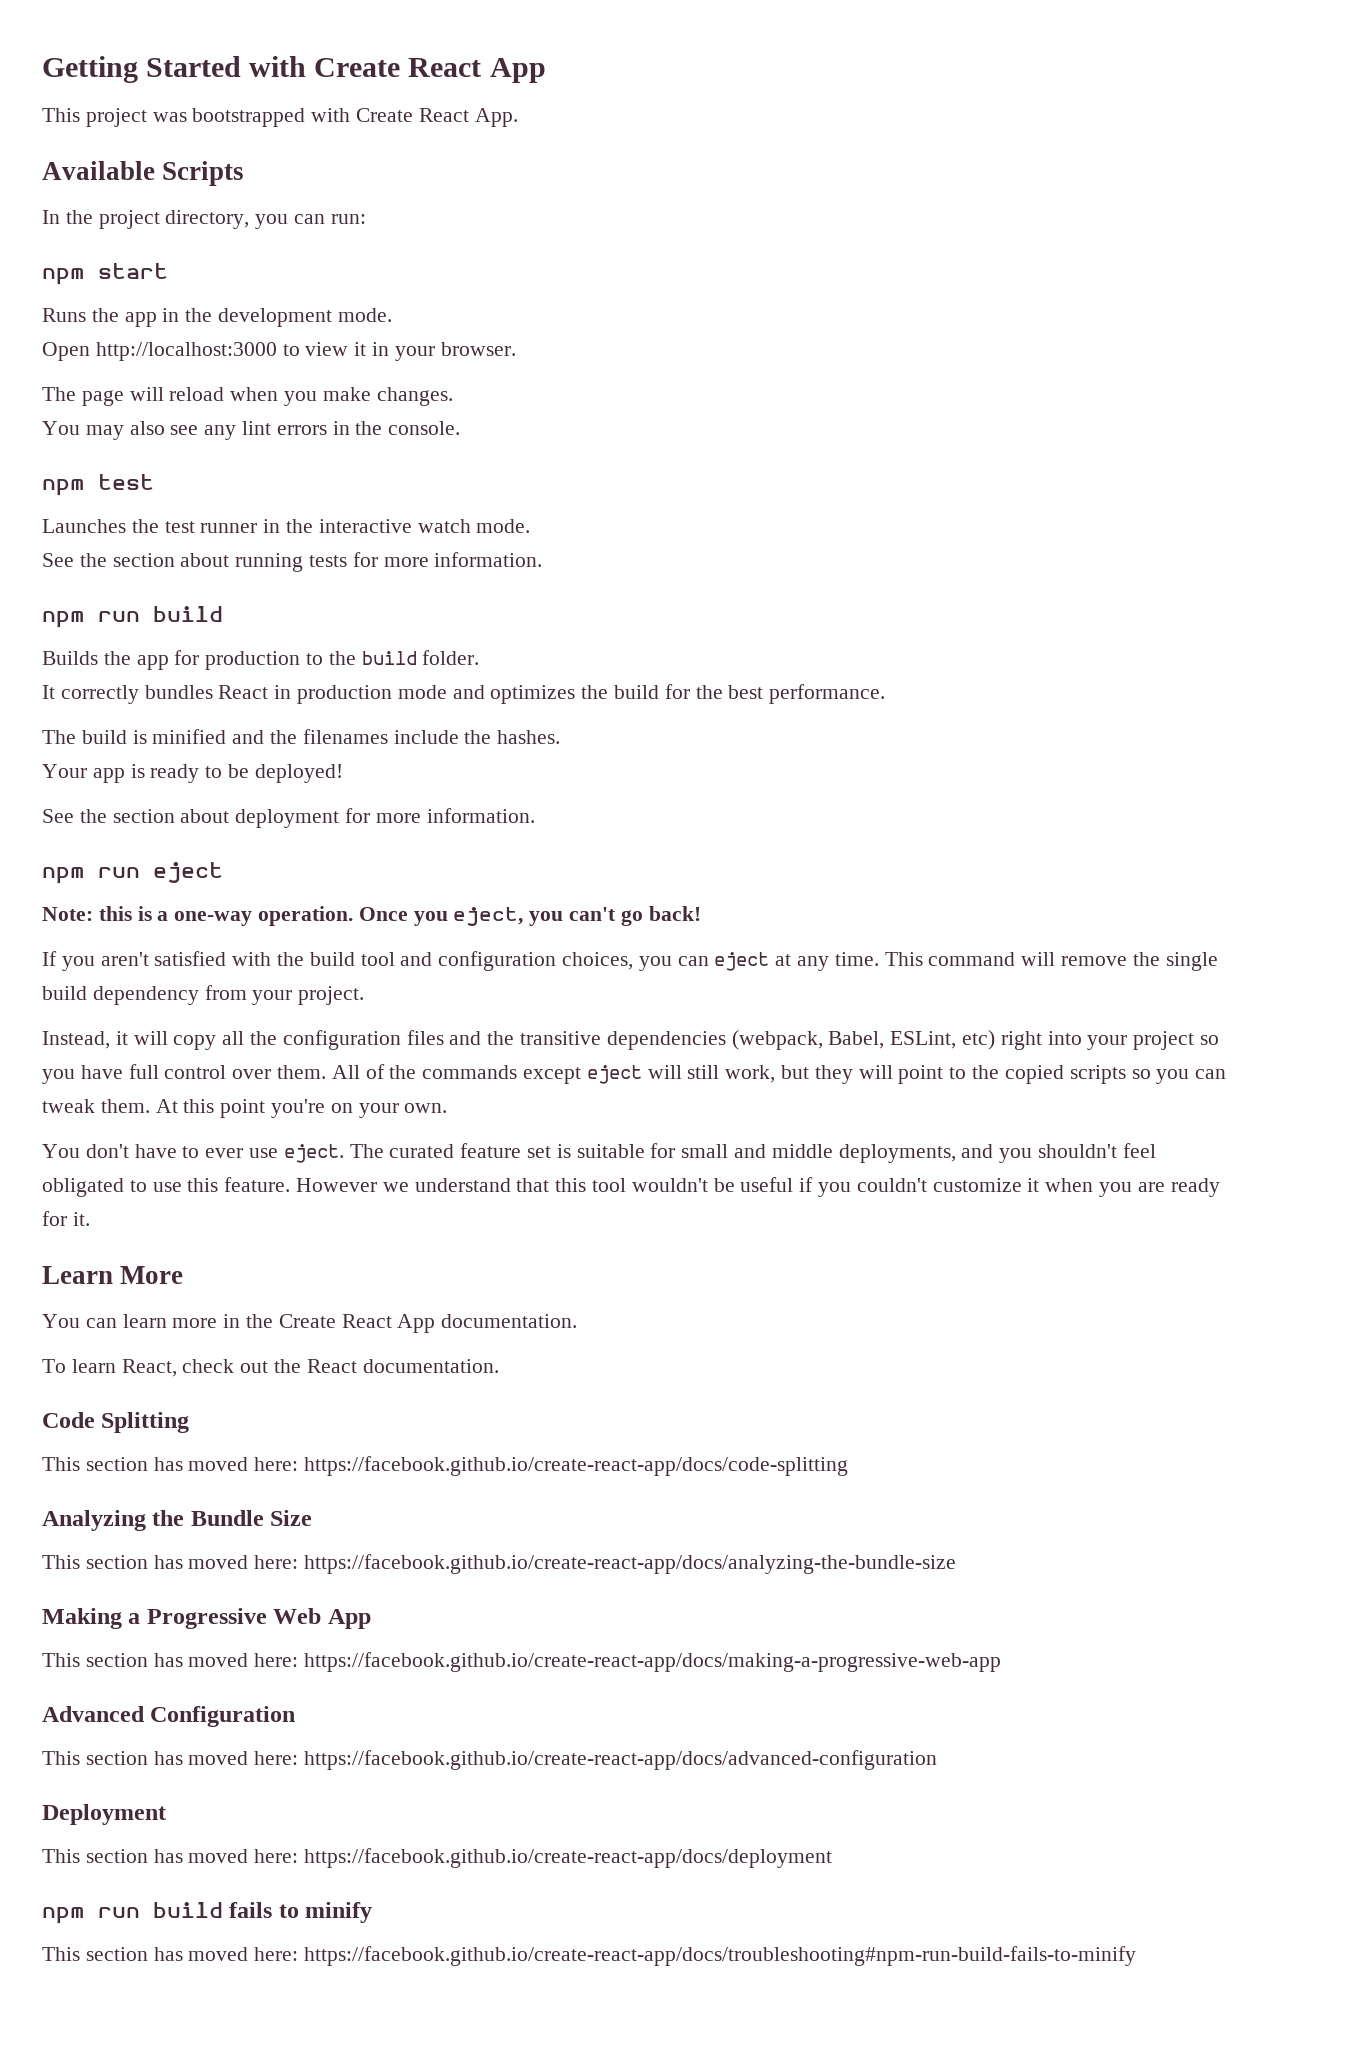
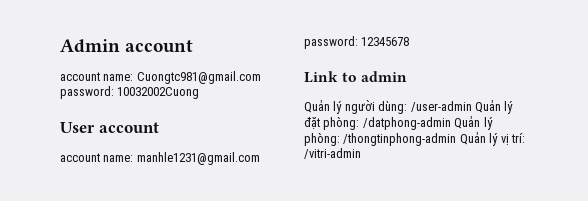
- Getting Started with Create React App
- This project was bootstrapped with Create React App.
- Available Scripts
- In the project directory, you can run:
- npm start
- Runs the app in the development mode.
- Open http://localhost:3000 to view it in your browser.
- The page will reload when you make changes.
- You may also see any lint errors in the console.
- npm test
- Launches the test runner in the interactive watch mode.
- See the section about running tests for more information.
- npm run build
- Builds the app for production to the build folder.
- It correctly bundles React in production mode and optimizes the build for the best performance.
- The build is minified and the filenames include the hashes.
- Your app is ready to be deployed!
- See the section about deployment for more information.
- npm run eject
- Note: this is a one-way operation. Once you eject, you can't go back!
- If you aren't satisfied with the build tool and configuration choices, you can eject at any time. This command will remove the single build dependency from your project.
- Instead, it will copy all the configuration files and the transitive dependencies (webpack, Babel, ESLint, etc) right into your project so you have full control over them. All of the commands except eject will still work, but they will point to the copied scripts so you can tweak them. At this point you're on your own.
- You don't have to ever use eject. The curated feature set is suitable for small and middle deployments, and you shouldn't feel obligated to use this feature. However we understand that this tool wouldn't be useful if you couldn't customize it when you are ready for it.
- Learn More
- You can learn more in the Create React App documentation.
- To learn React, check out the React documentation.
- Code Splitting
- This section has moved here: https://facebook.github.io/create-react-app/docs/code-splitting
- Analyzing the Bundle Size
- This section has moved here: https://facebook.github.io/create-react-app/docs/analyzing-the-bundle-size
- Making a Progressive Web App
- This section has moved here: https://facebook.github.io/create-react-app/docs/making-a-progressive-web-app
- Advanced Configuration
- This section has moved here: https://facebook.github.io/create-react-app/docs/advanced-configuration
- Deployment
- This section has moved here: https://facebook.github.io/create-react-app/docs/deployment
- npm run build fails to minify
- This section has moved here: https://facebook.github.io/create-react-app/docs/troubleshooting#npm-run-build-fails-to-minify
+ Admin account
+ account name: Cuongtc981@gmail.com password: 10032002Cuong
+ User account
+ account name: manhle1231@gmail.com password: 12345678
+ Link to admin
+ Quản lý người dùng: /user-admin Quản lý đặt phòng: /datphong-admin Quản lý phòng: /thongtinphong-admin Quản lý vị trí: /vitri-admin

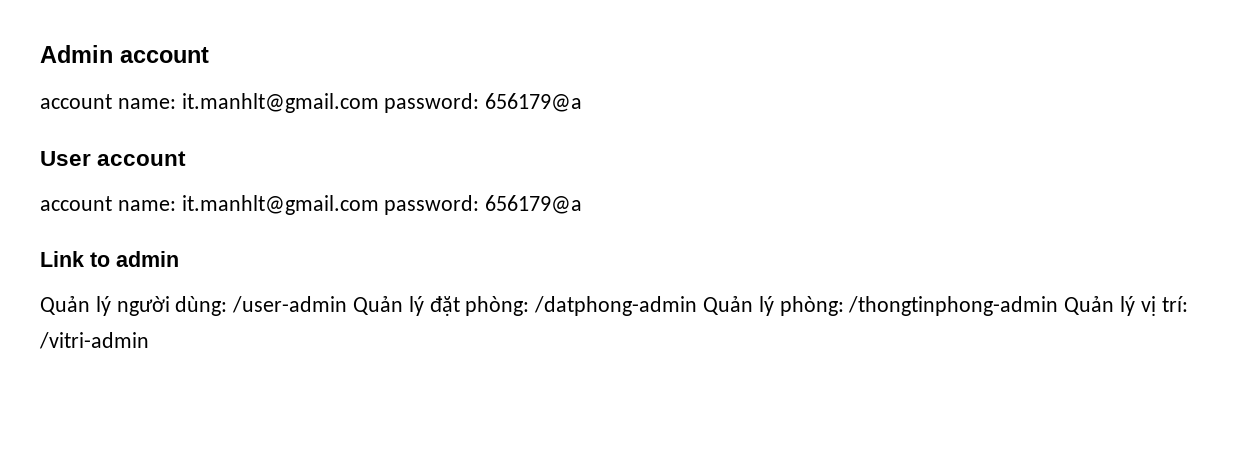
  Admin account
- account name: Cuongtc981@gmail.com password: 10032002Cuong
+ account name: it.manhlt@gmail.com password: 656179@a
  User account
- account name: manhle1231@gmail.com password: 12345678
+ account name: it.manhlt@gmail.com password: 656179@a

